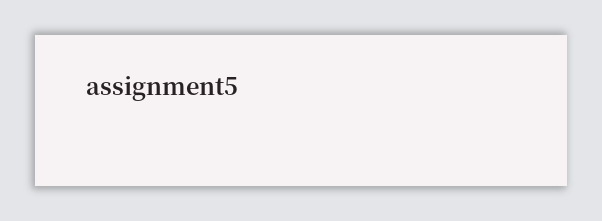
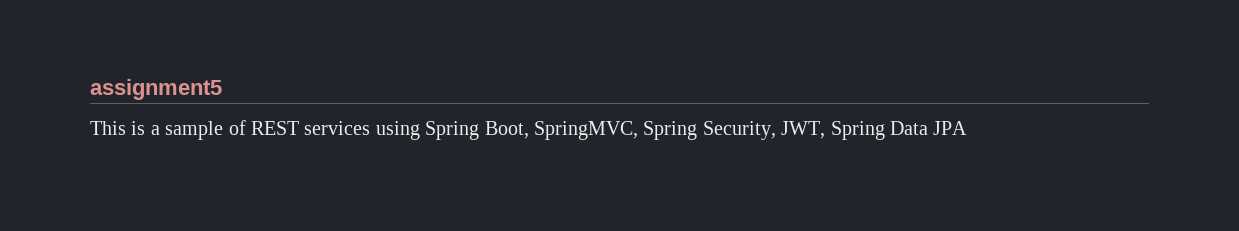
+ This is a sample of REST services using Spring Boot, SpringMVC, Spring Security, JWT, Spring Data JPA

